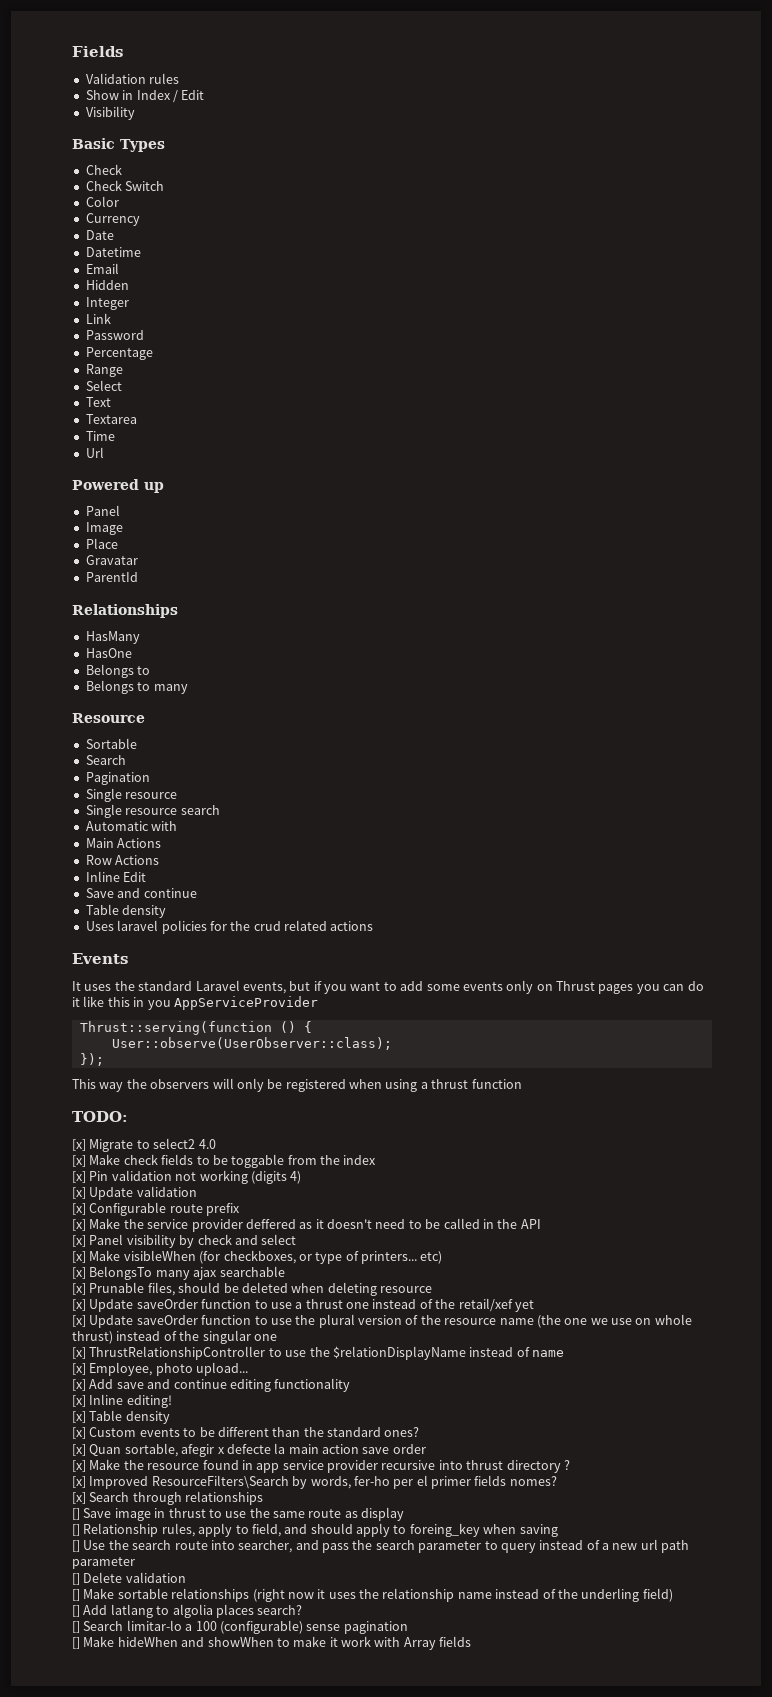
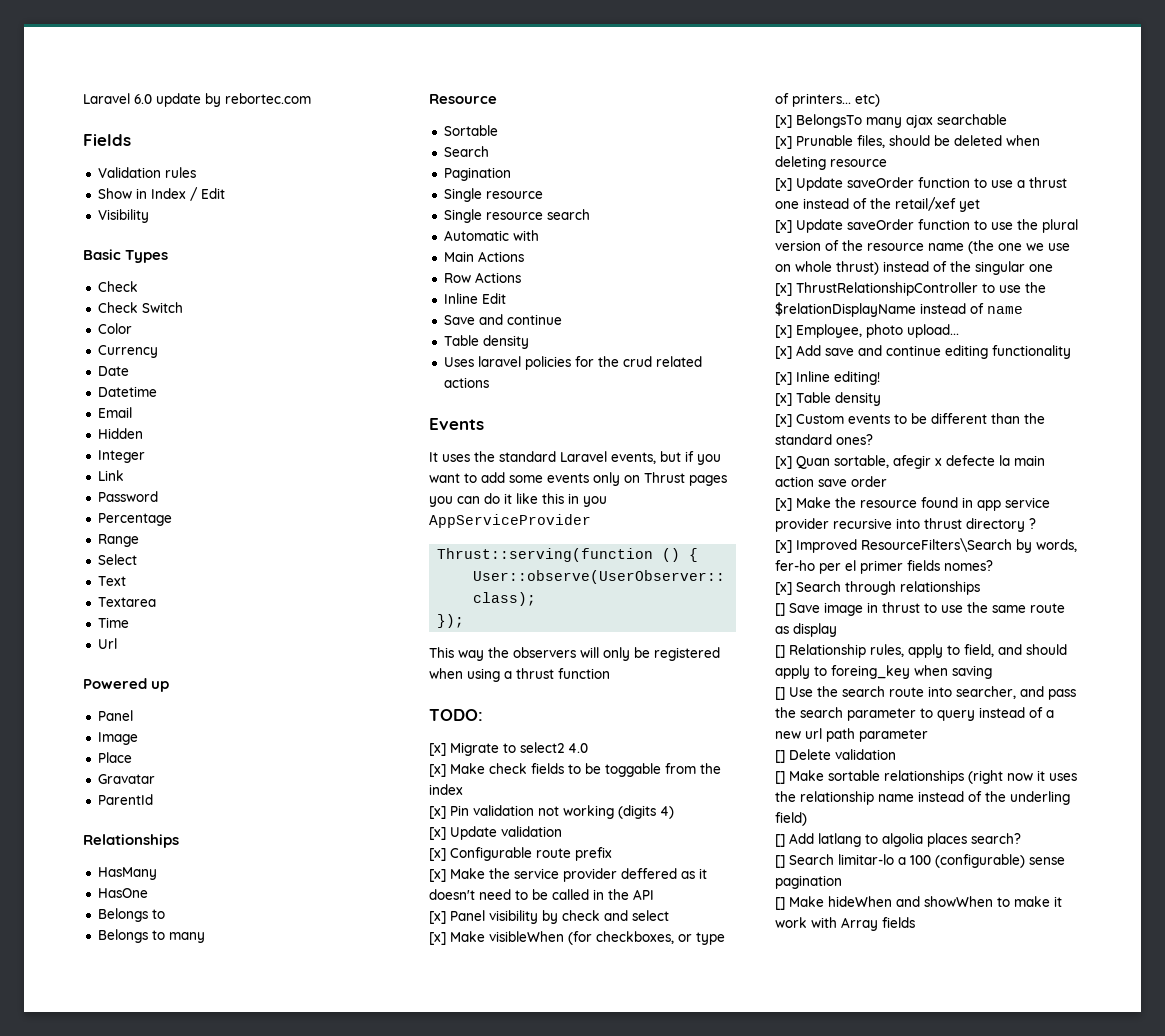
+ Laravel 6.0 update by rebortec.com

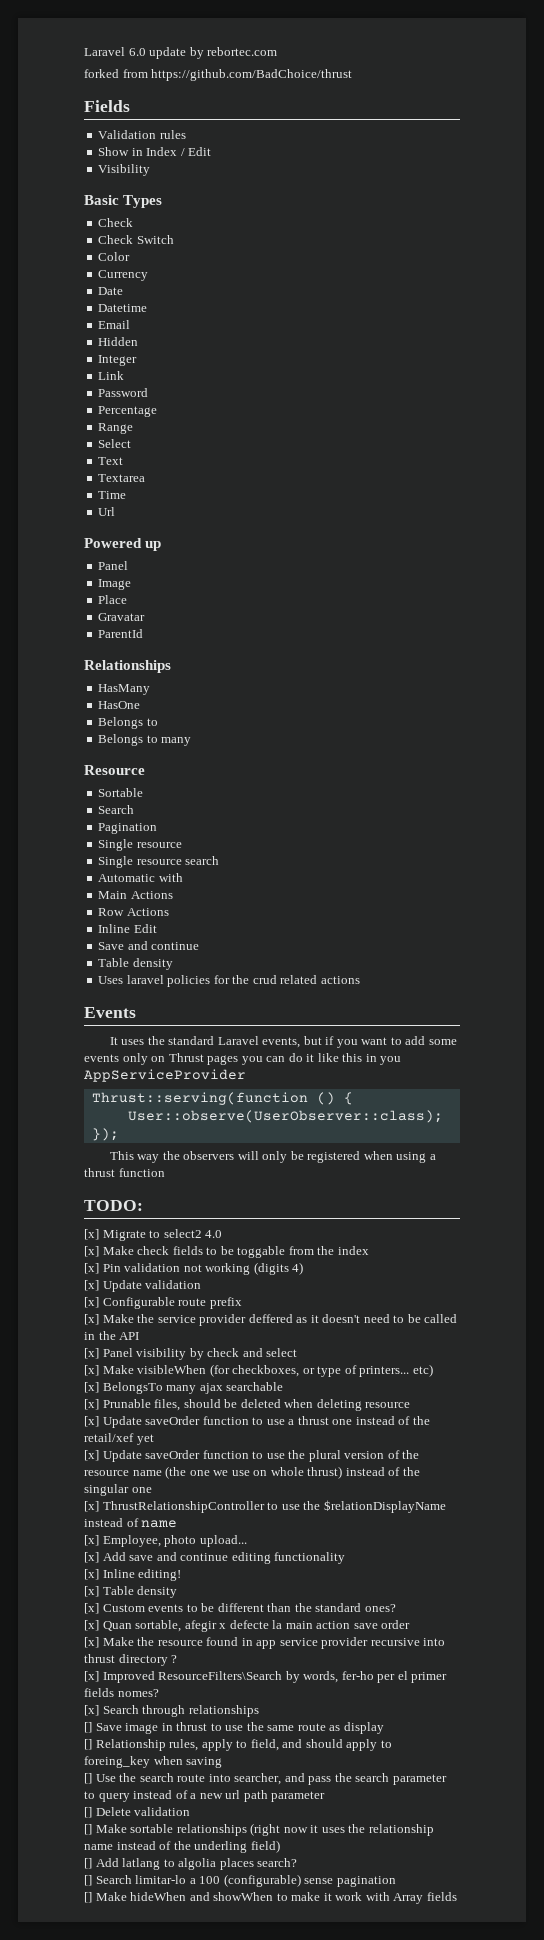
+ forked from https://github.com/BadChoice/thrust

